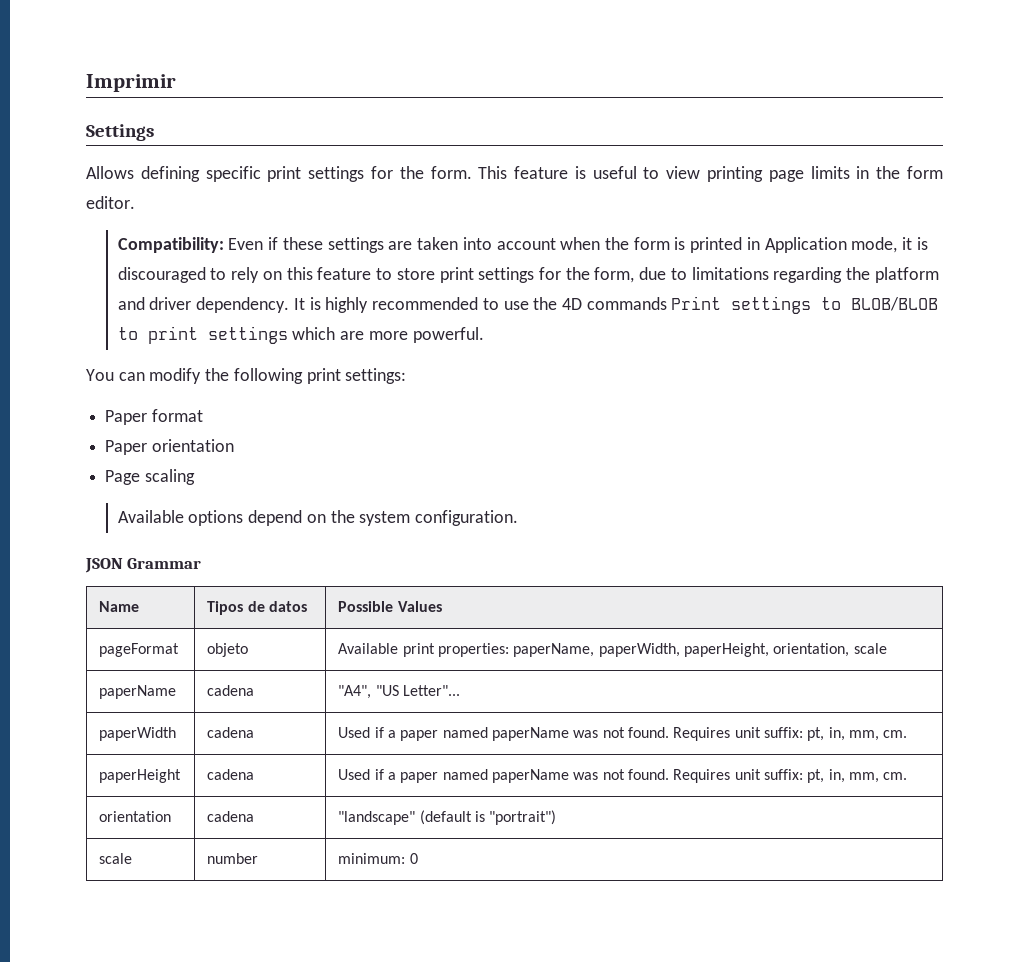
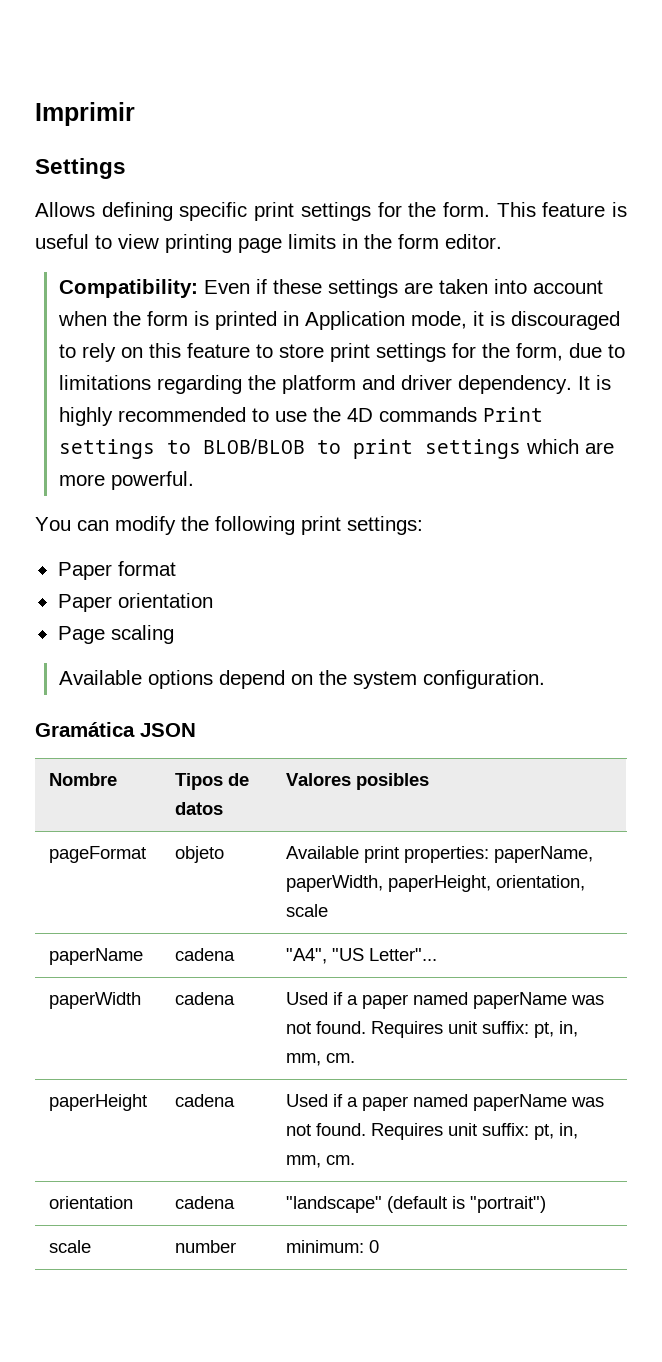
- JSON Grammar
- Name | Tipos de datos | Possible Values
+ Gramática JSON
+ Nombre | Tipos de datos | Valores posibles

